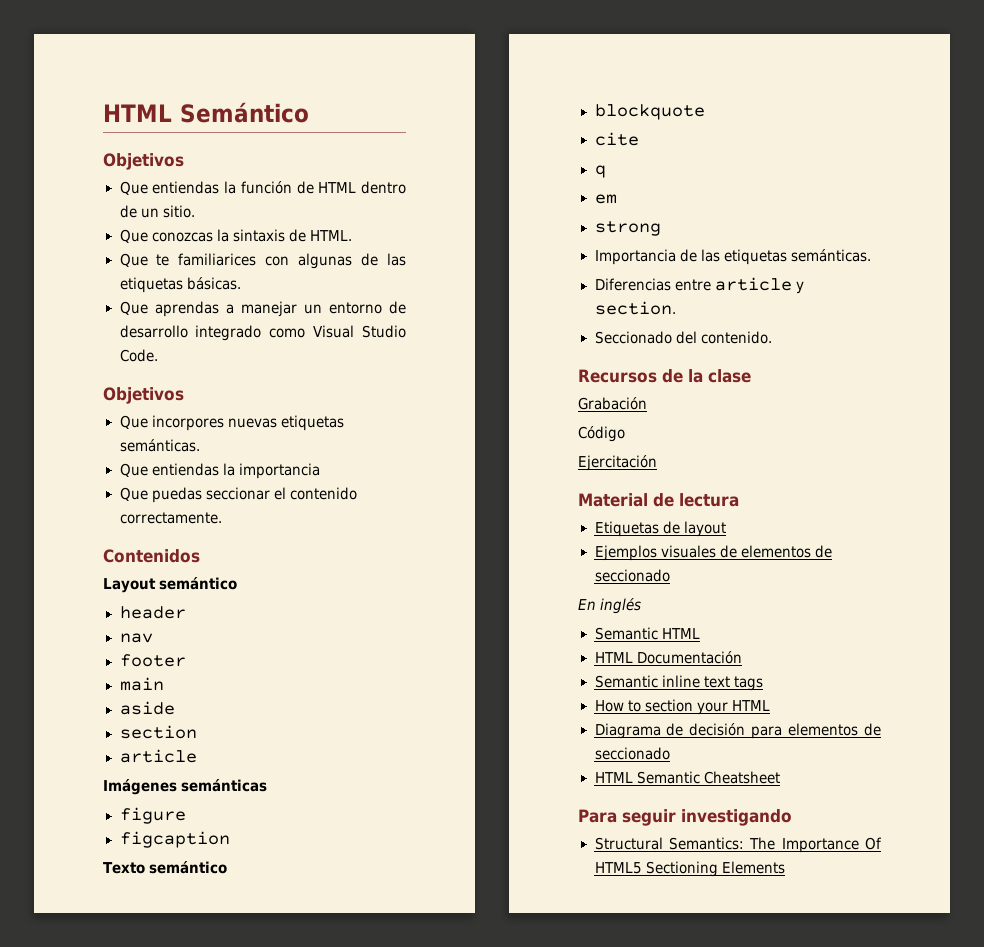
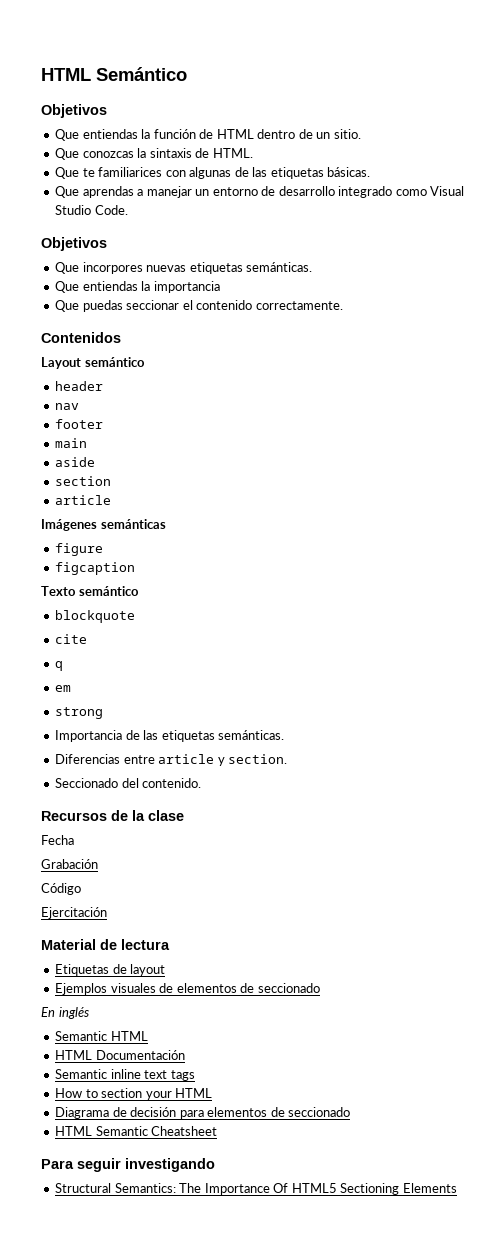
+ Fecha

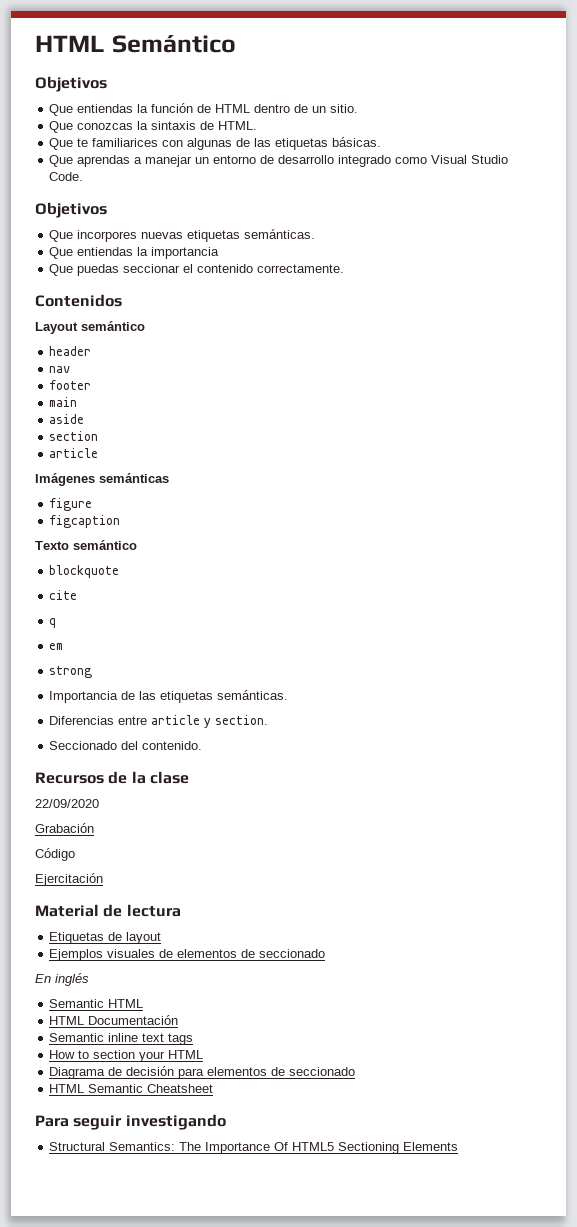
- Fecha
+ 22/09/2020

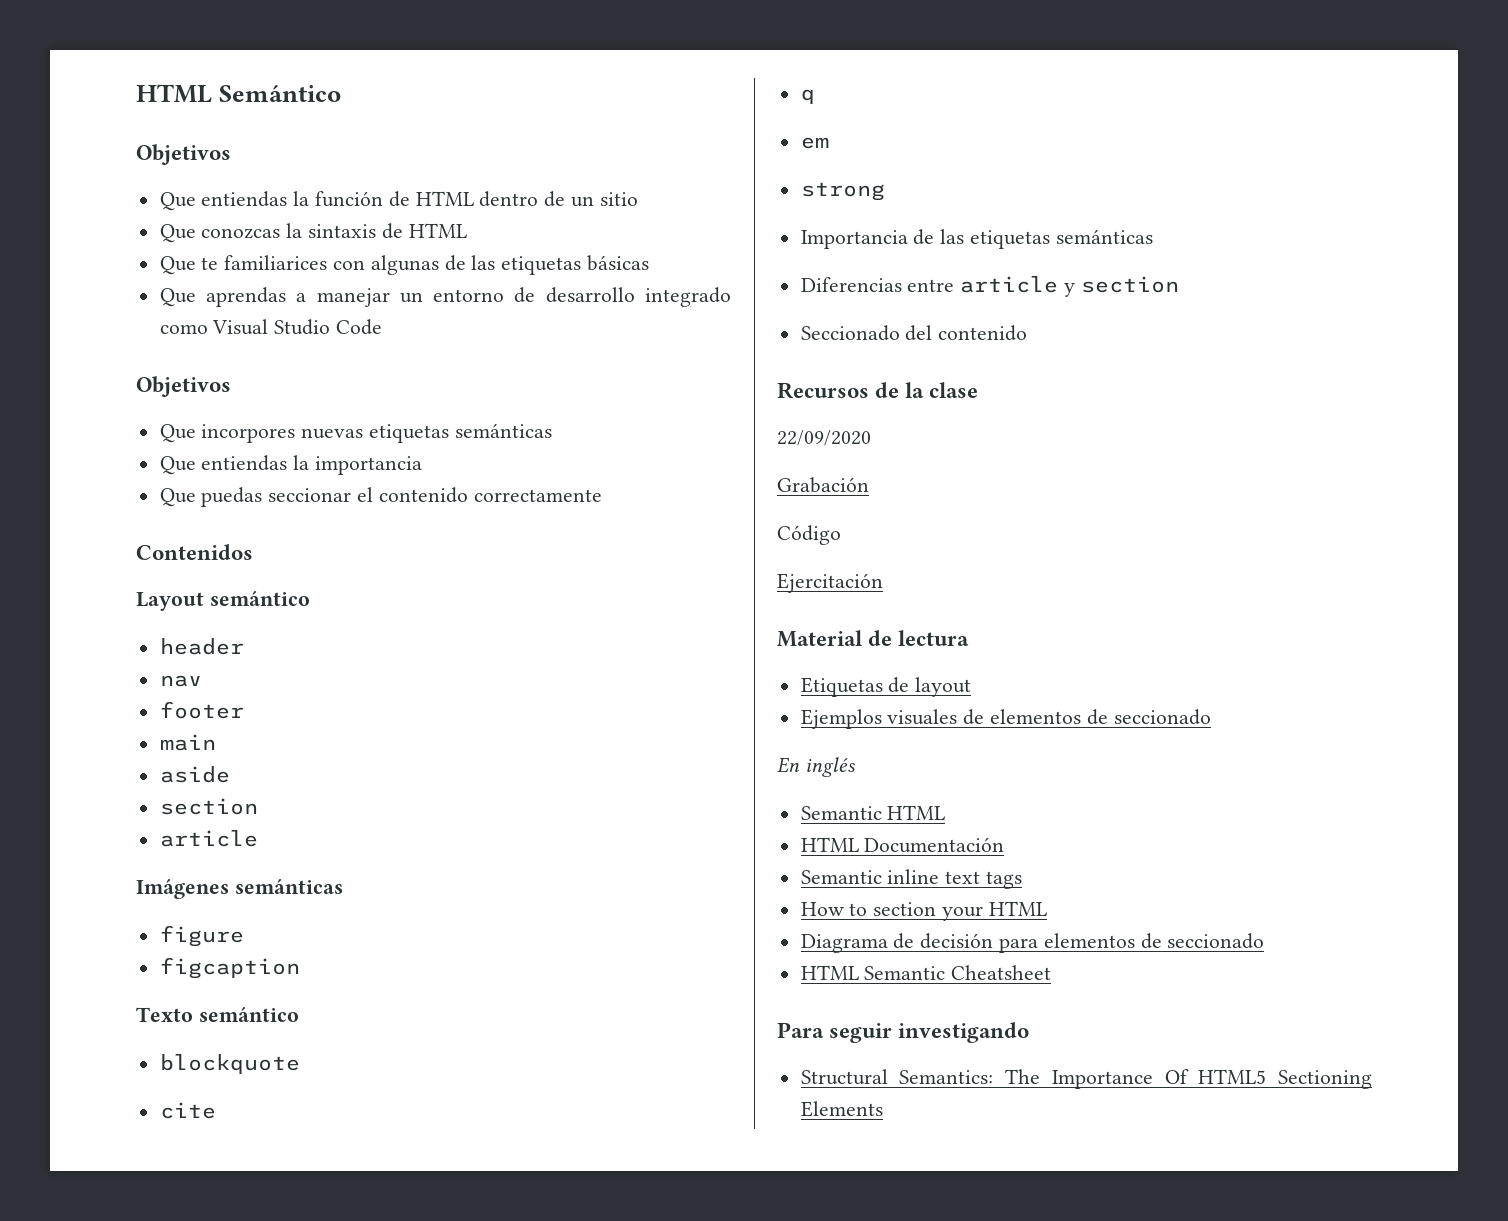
- Que entiendas la función de HTML dentro de un sitio.
+ Que entiendas la función de HTML dentro de un sitio
- Que conozcas la sintaxis de HTML.
+ Que conozcas la sintaxis de HTML
- Que te familiarices con algunas de las etiquetas básicas.
+ Que te familiarices con algunas de las etiquetas básicas
- Que aprendas a manejar un entorno de desarrollo integrado como Visual Studio Code.
+ Que aprendas a manejar un entorno de desarrollo integrado como Visual Studio Code
- Que incorpores nuevas etiquetas semánticas.
+ Que incorpores nuevas etiquetas semánticas
- Que puedas seccionar el contenido correctamente.
+ Que puedas seccionar el contenido correctamente
- Importancia de las etiquetas semánticas.
+ Importancia de las etiquetas semánticas
- Diferencias entre article y section.
+ Diferencias entre article y section
- Seccionado del contenido.
+ Seccionado del contenido

